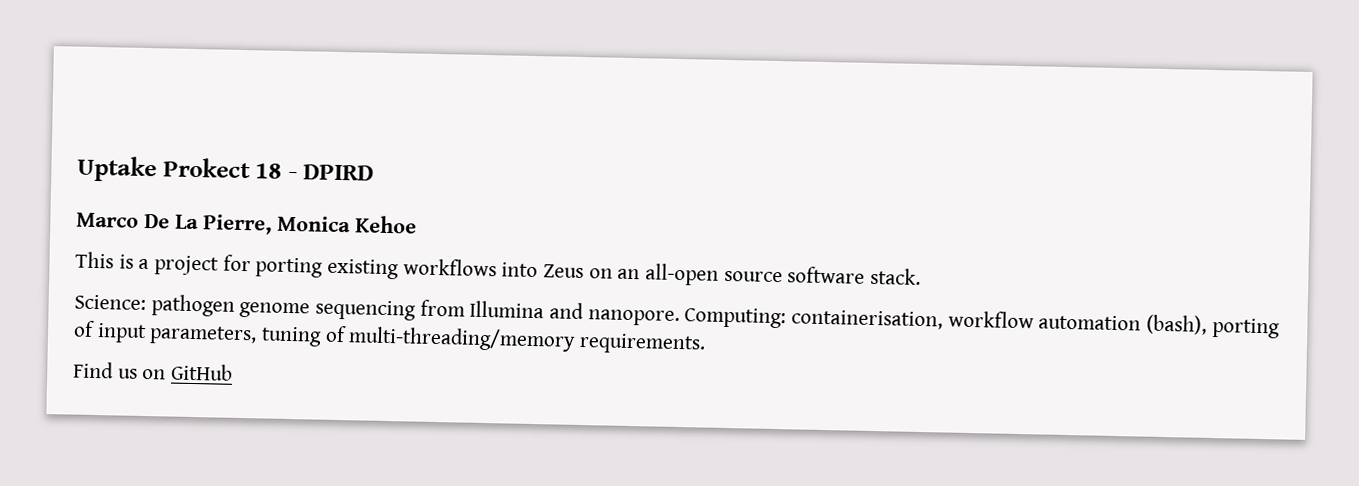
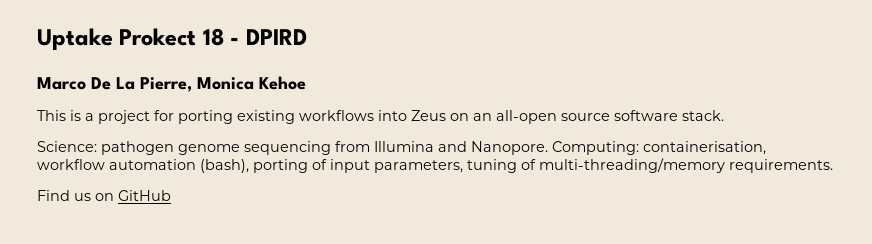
- Science: pathogen genome sequencing from Illumina and nanopore.
+ Science: pathogen genome sequencing from Illumina and Nanopore.

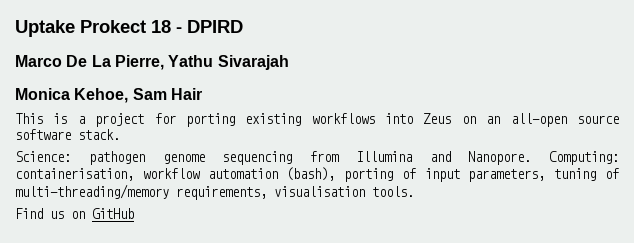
- Marco De La Pierre, Monica Kehoe
+ Marco De La Pierre, Yathu Sivarajah
+ Monica Kehoe, Sam Hair
- Computing: containerisation, workflow automation (bash), porting of input parameters, tuning of multi-threading/memory requirements.
+ Computing: containerisation, workflow automation (bash), porting of input parameters, tuning of multi-threading/memory requirements, visualisation tools.

